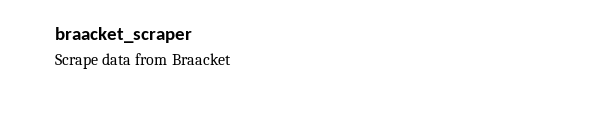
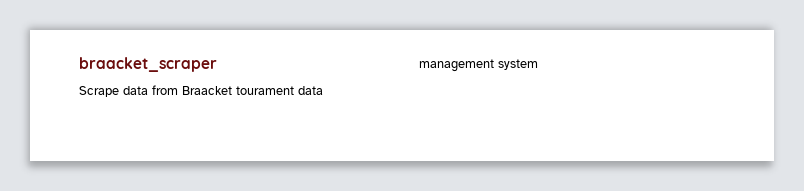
- Scrape data from Braacket
+ Scrape data from Braacket tourament data management system

